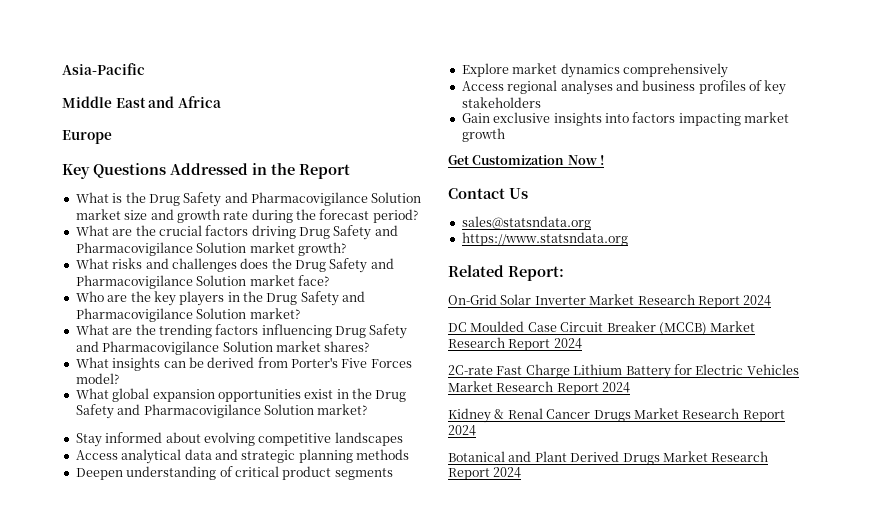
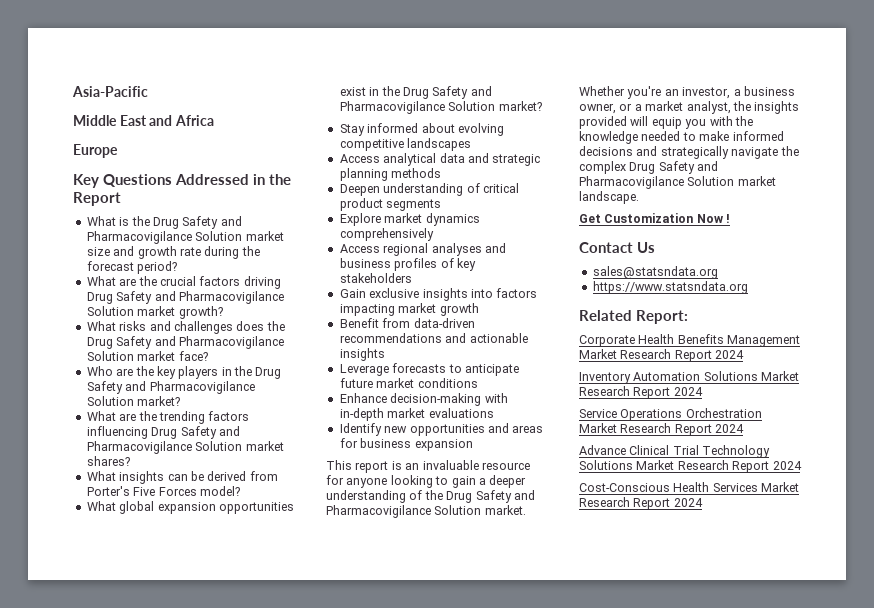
+ Benefit from data-driven recommendations and actionable insights
+ Leverage forecasts to anticipate future market conditions
+ Enhance decision-making with in-depth market evaluations
+ Identify new opportunities and areas for business expansion
+ This report is an invaluable resource for anyone looking to gain a deeper understanding of the Drug Safety and Pharmacovigilance Solution market. Whether you're an investor, a business owner, or a market analyst, the insights provided will equip you with the knowledge needed to make informed decisions and strategically navigate the complex Drug Safety and Pharmacovigilance Solution market landscape.
- On-Grid Solar Inverter Market Research Report 2024
- DC Moulded Case Circuit Breaker (MCCB) Market Research Report 2024
- 2C-rate Fast Charge Lithium Battery for Electric Vehicles Market Research Report 2024
- Kidney & Renal Cancer Drugs Market Research Report 2024
- Botanical and Plant Derived Drugs Market Research Report 2024
+ Corporate Health Benefits Management Market Research Report 2024
+ Inventory Automation Solutions Market Research Report 2024
+ Service Operations Orchestration Market Research Report 2024
+ Advance Clinical Trial Technology Solutions Market Research Report 2024
+ Cost-Conscious Health Services Market Research Report 2024

